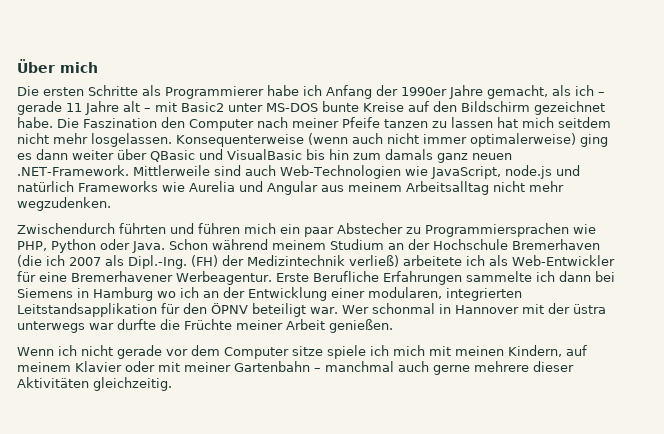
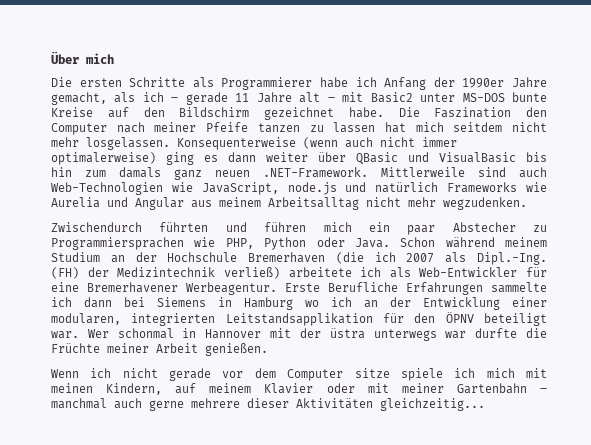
- Wenn ich nicht gerade vor dem Computer sitze spiele ich mich mit meinen Kindern, auf meinem Klavier oder mit meiner Gartenbahn – manchmal auch gerne mehrere dieser Aktivitäten gleichzeitig.
+ Wenn ich nicht gerade vor dem Computer sitze spiele ich mich mit meinen Kindern, auf meinem Klavier oder mit meiner Gartenbahn – manchmal auch gerne mehrere dieser Aktivitäten gleichzeitig...

